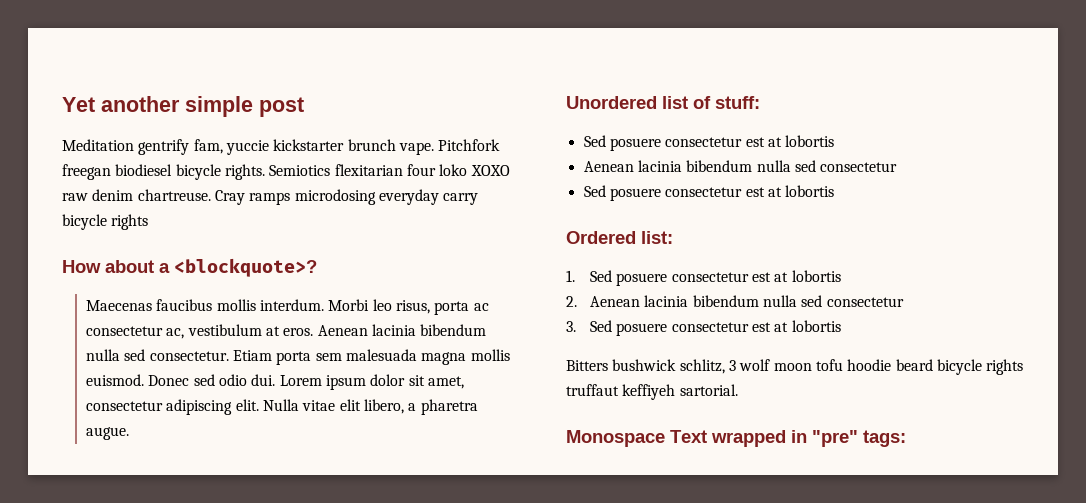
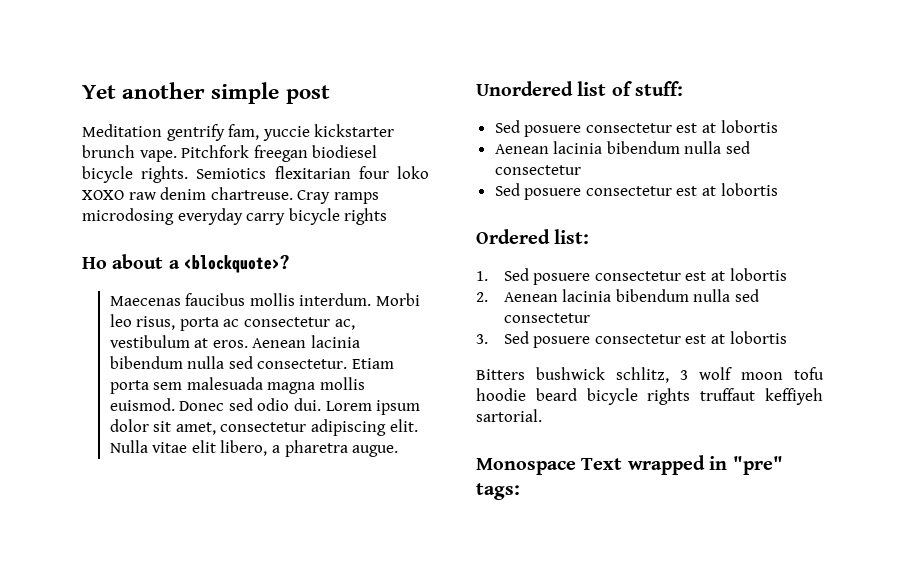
- How about a <blockquote>?
+ Ho about a <blockquote>?

